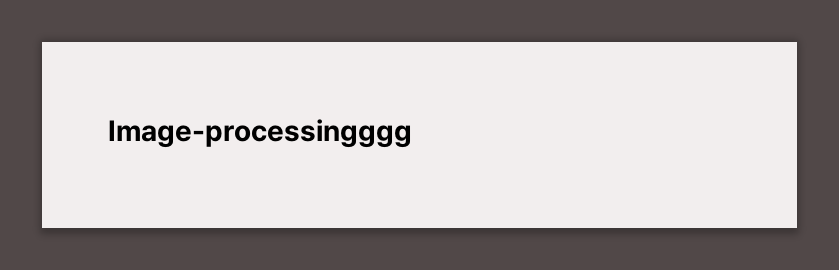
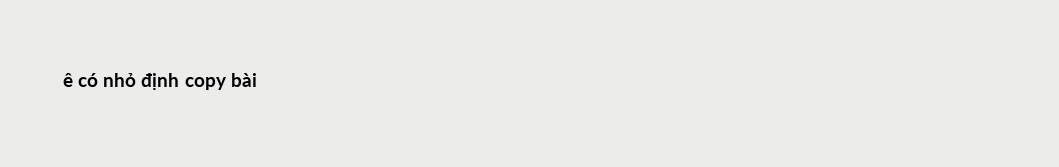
- Image-processingggg
+ ê có nhỏ định copy bài

